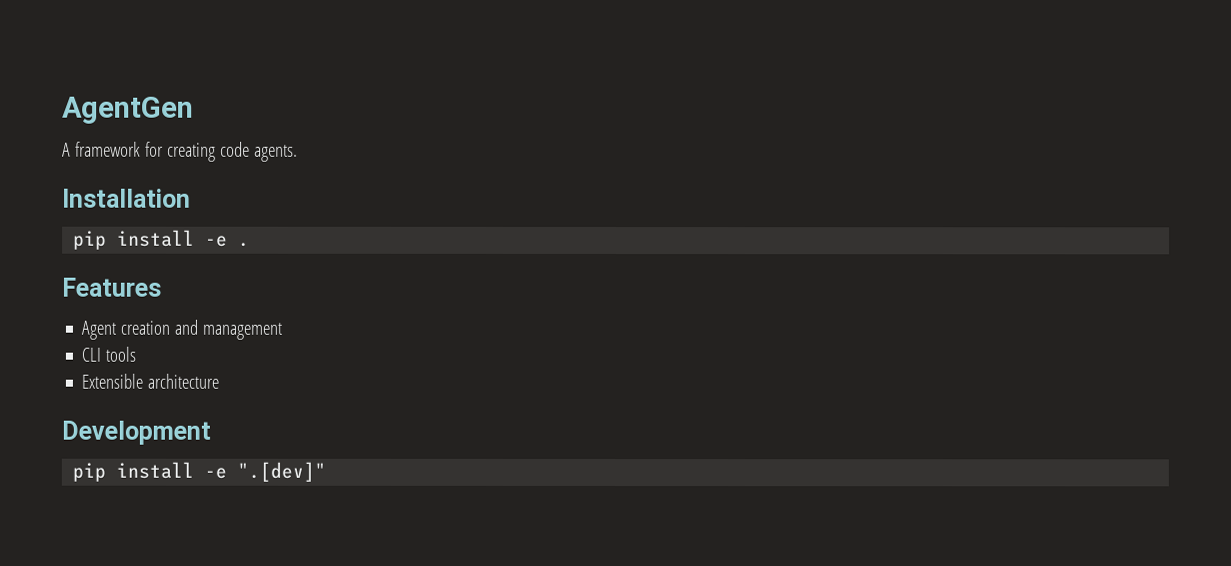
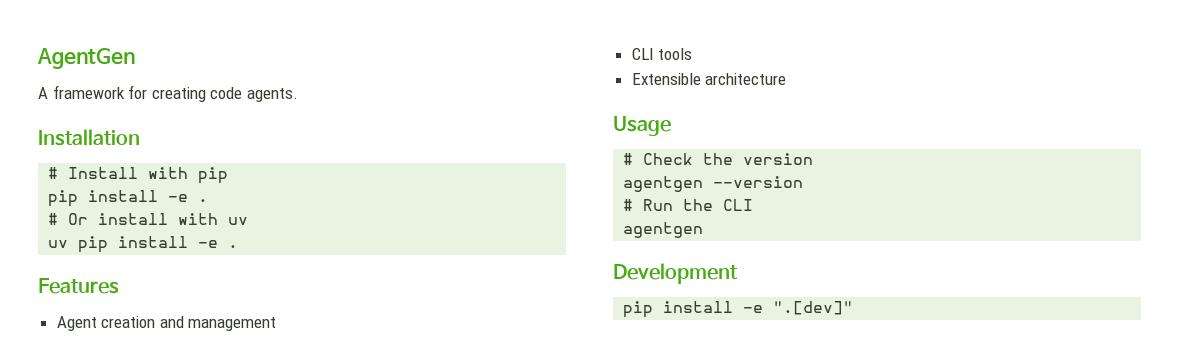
+ # Install with pip
  pip install -e .
+ # Or install with uv
+ uv pip install -e .
+ Usage
+ # Check the version
+ agentgen --version
+ # Run the CLI
+ agentgen

